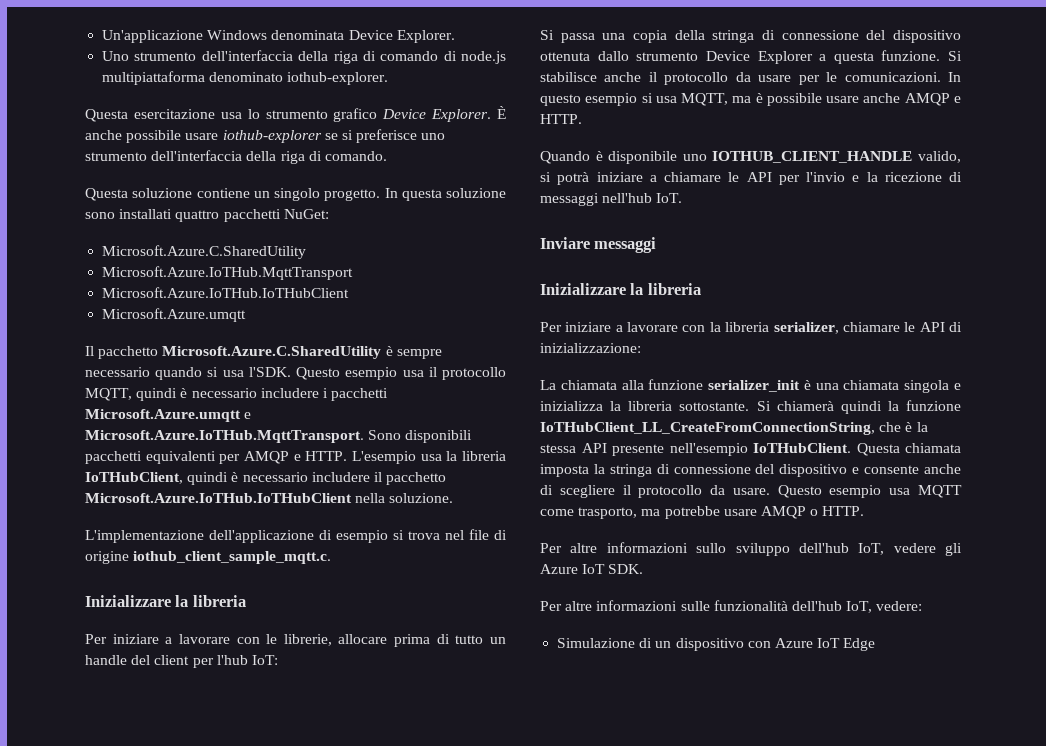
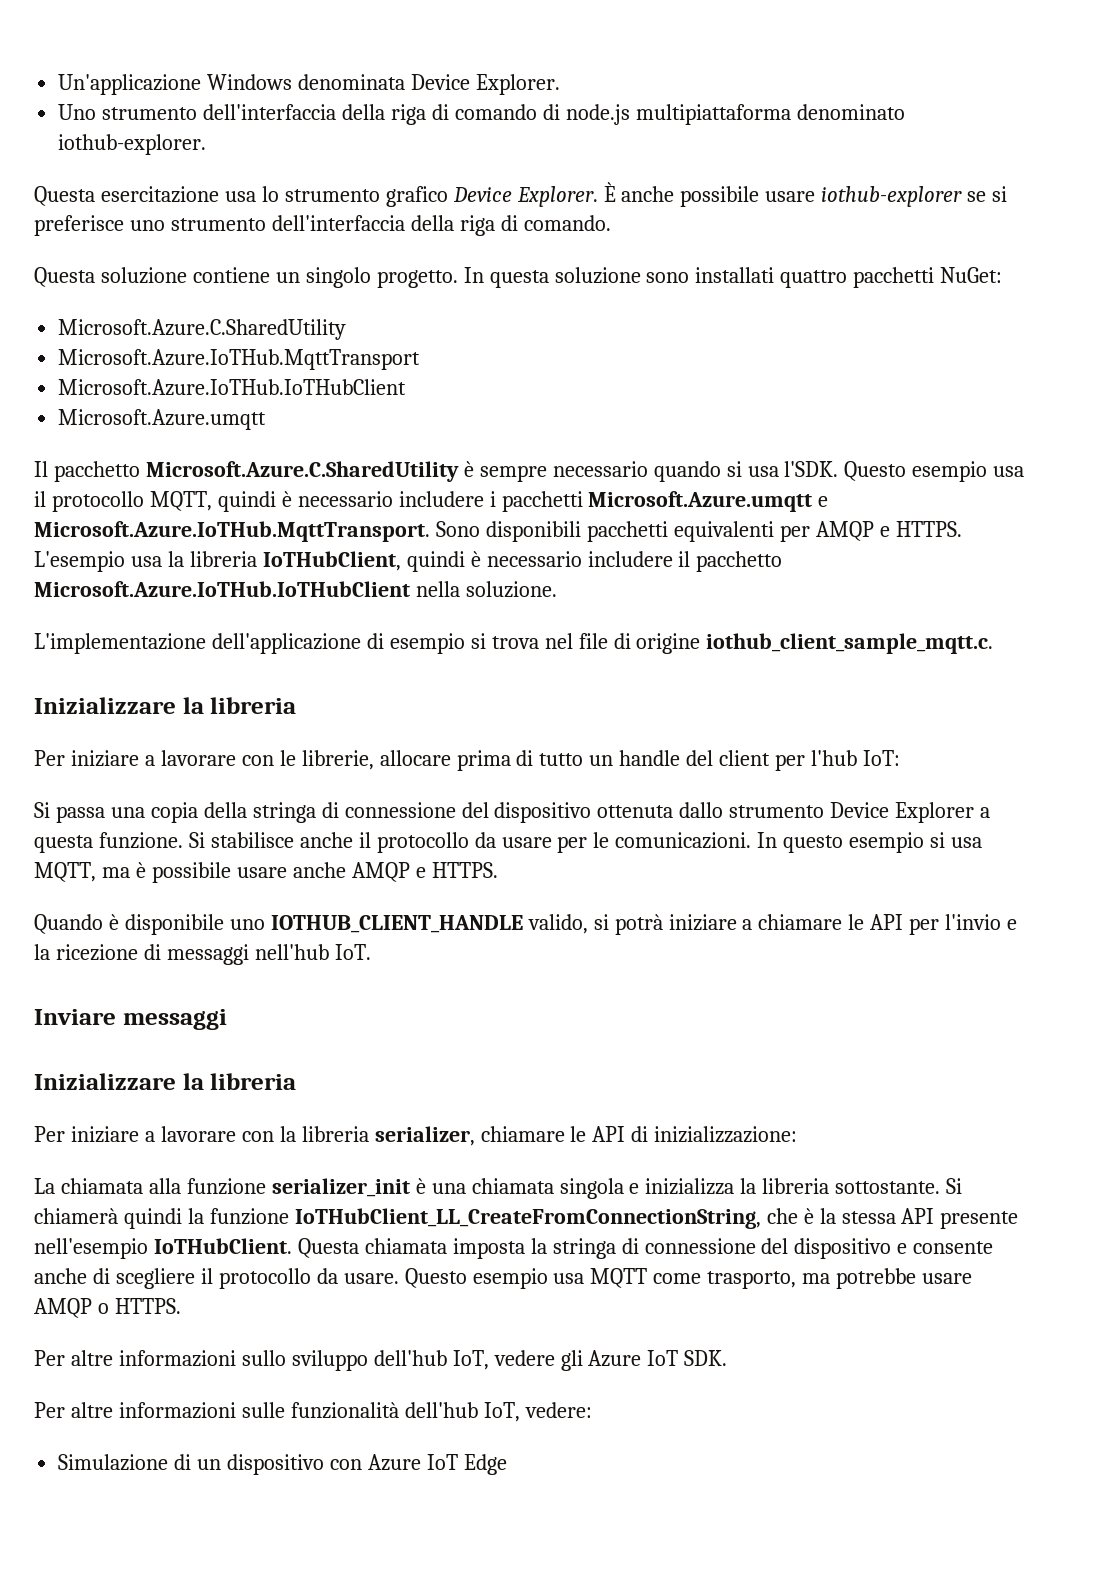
- Questo esempio usa il protocollo MQTT, quindi è necessario includere i pacchetti Microsoft.Azure.umqtt e Microsoft.Azure.IoTHub.MqttTransport. Sono disponibili pacchetti equivalenti per AMQP e HTTP.
+ Questo esempio usa il protocollo MQTT, quindi è necessario includere i pacchetti Microsoft.Azure.umqtt e Microsoft.Azure.IoTHub.MqttTransport. Sono disponibili pacchetti equivalenti per AMQP e HTTPS.
- In questo esempio si usa MQTT, ma è possibile usare anche AMQP e HTTP.
+ In questo esempio si usa MQTT, ma è possibile usare anche AMQP e HTTPS.
- Questo esempio usa MQTT come trasporto, ma potrebbe usare AMQP o HTTP.
+ Questo esempio usa MQTT come trasporto, ma potrebbe usare AMQP o HTTPS.

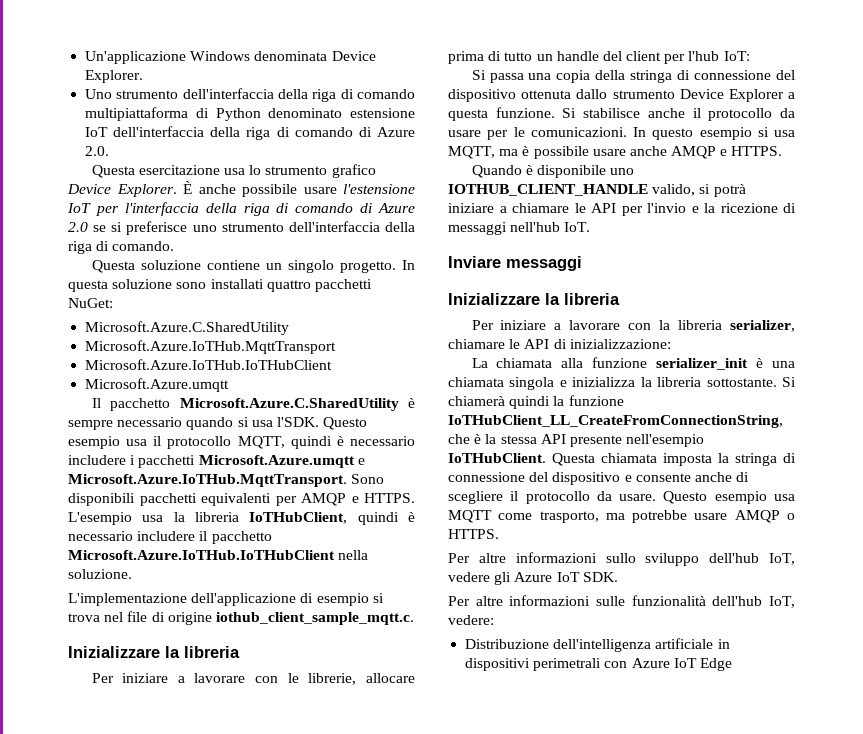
- Uno strumento dell'interfaccia della riga di comando di node.js multipiattaforma denominato iothub-explorer.
+ Uno strumento dell'interfaccia della riga di comando multipiattaforma di Python denominato estensione IoT dell'interfaccia della riga di comando di Azure 2.0.
- È anche possibile usare iothub-explorer se si preferisce uno strumento dell'interfaccia della riga di comando.
+ È anche possibile usare l'estensione IoT per l'interfaccia della riga di comando di Azure 2.0 se si preferisce uno strumento dell'interfaccia della riga di comando.
- Simulazione di un dispositivo con Azure IoT Edge
+ Distribuzione dell'intelligenza artificiale in dispositivi perimetrali con Azure IoT Edge

